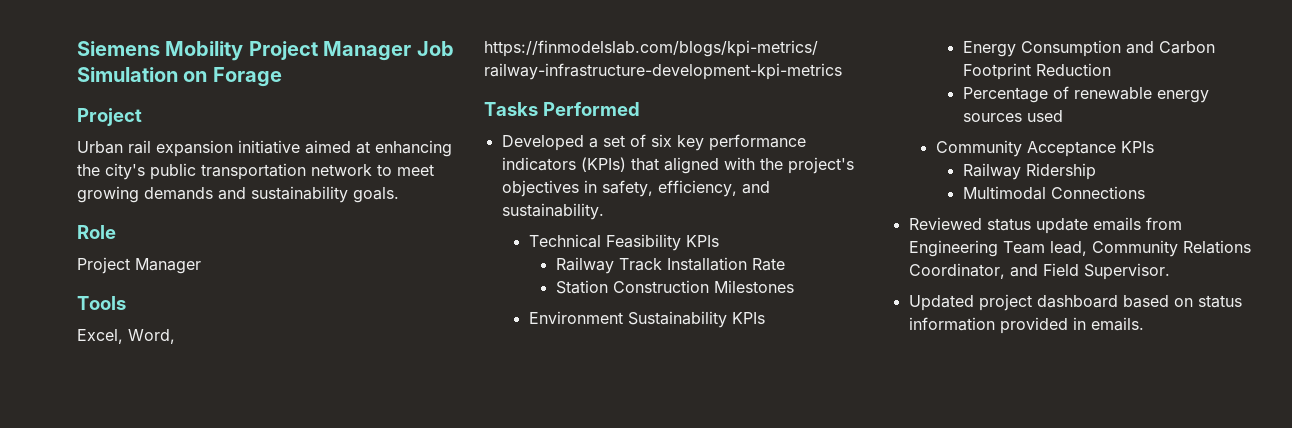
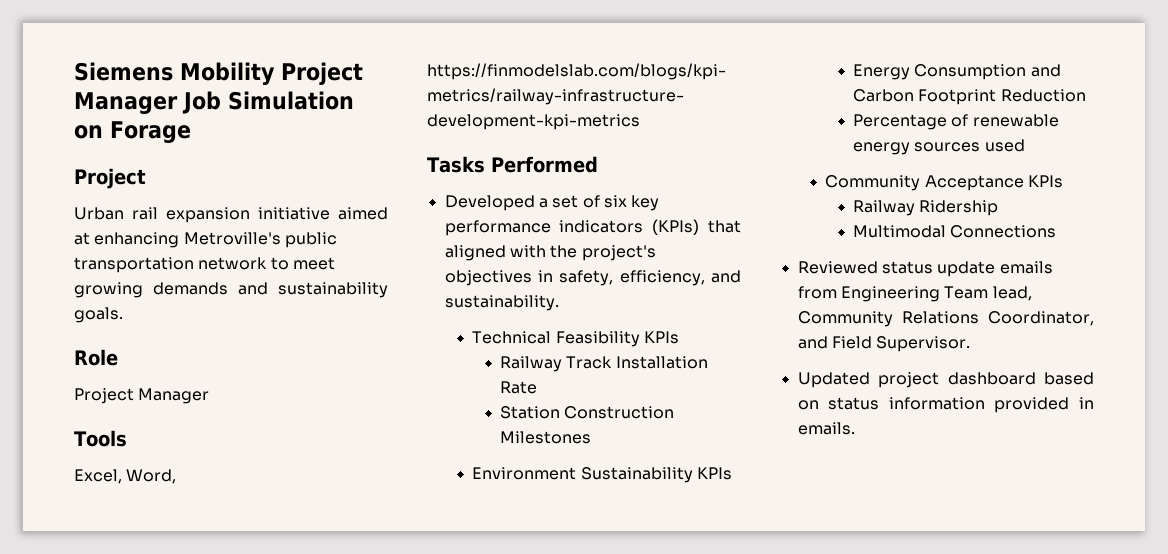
- Urban rail expansion initiative aimed at enhancing the city's public transportation network to meet growing demands and sustainability goals.
+ Urban rail expansion initiative aimed at enhancing Metroville's public transportation network to meet growing demands and sustainability goals.

